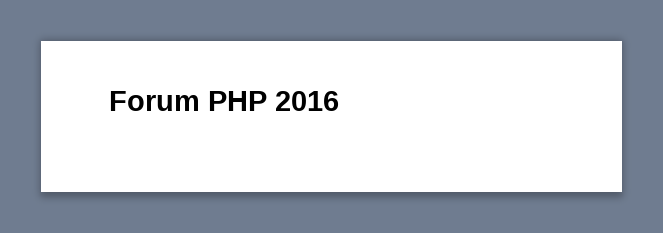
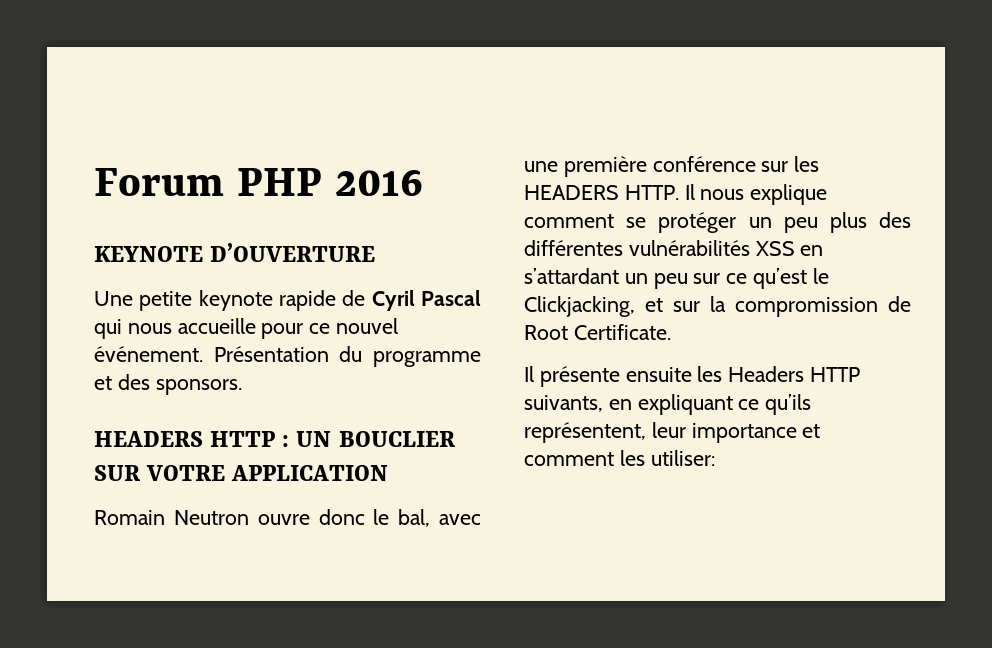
+ KEYNOTE D’OUVERTURE
+ Une petite keynote rapide de Cyril Pascal qui nous accueille pour ce nouvel événement. Présentation du programme et des sponsors.
+ HEADERS HTTP : UN BOUCLIER SUR VOTRE APPLICATION
+ Romain Neutron ouvre donc le bal, avec une première conférence sur les HEADERS HTTP. Il nous explique comment se protéger un peu plus des différentes vulnérabilités XSS en s’attardant un peu sur ce qu’est le Clickjacking, et sur la compromission de Root Certificate.
+ Il présente ensuite les Headers HTTP suivants, en expliquant ce qu’ils représentent, leur importance et comment les utiliser:

